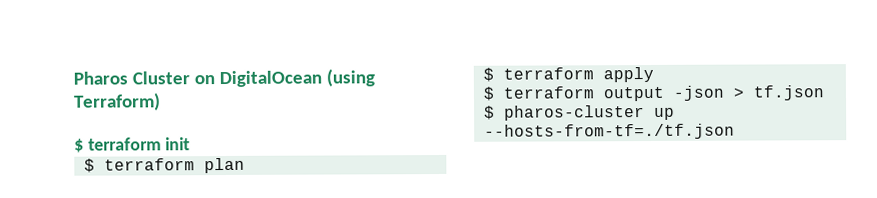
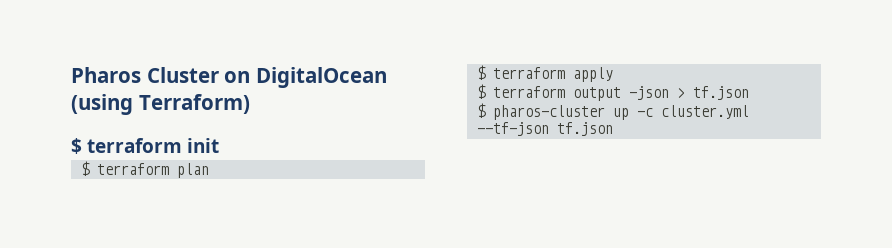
- $ pharos-cluster up --hosts-from-tf=./tf.json
+ $ pharos-cluster up -c cluster.yml --tf-json tf.json

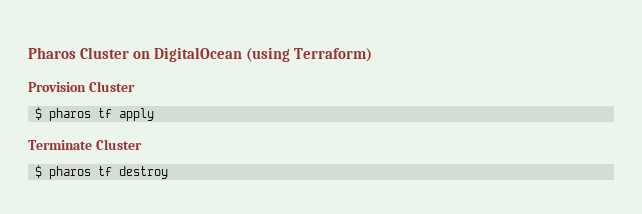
- $ terraform init
- $ terraform plan
- $ terraform apply
- $ terraform output -json > tf.json
- $ pharos-cluster up -c cluster.yml --tf-json tf.json
+ Provision Cluster
+ $ pharos tf apply
+ Terminate Cluster
+ $ pharos tf destroy

